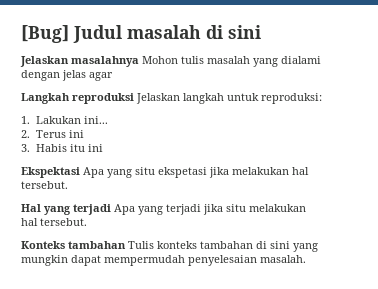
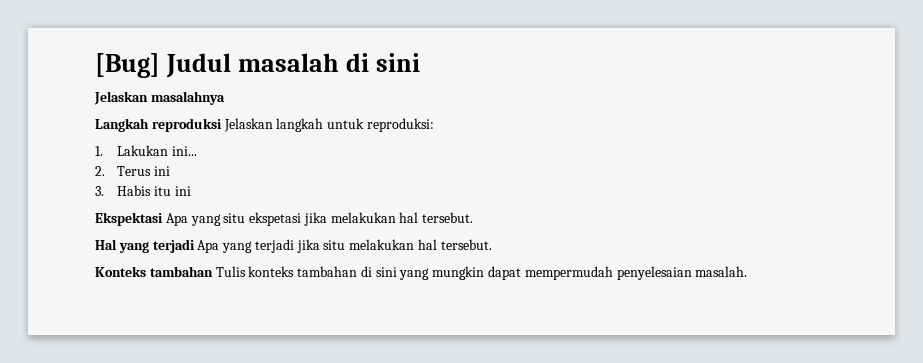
- Jelaskan masalahnya Mohon tulis masalah yang dialami dengan jelas agar
+ Jelaskan masalahnya

